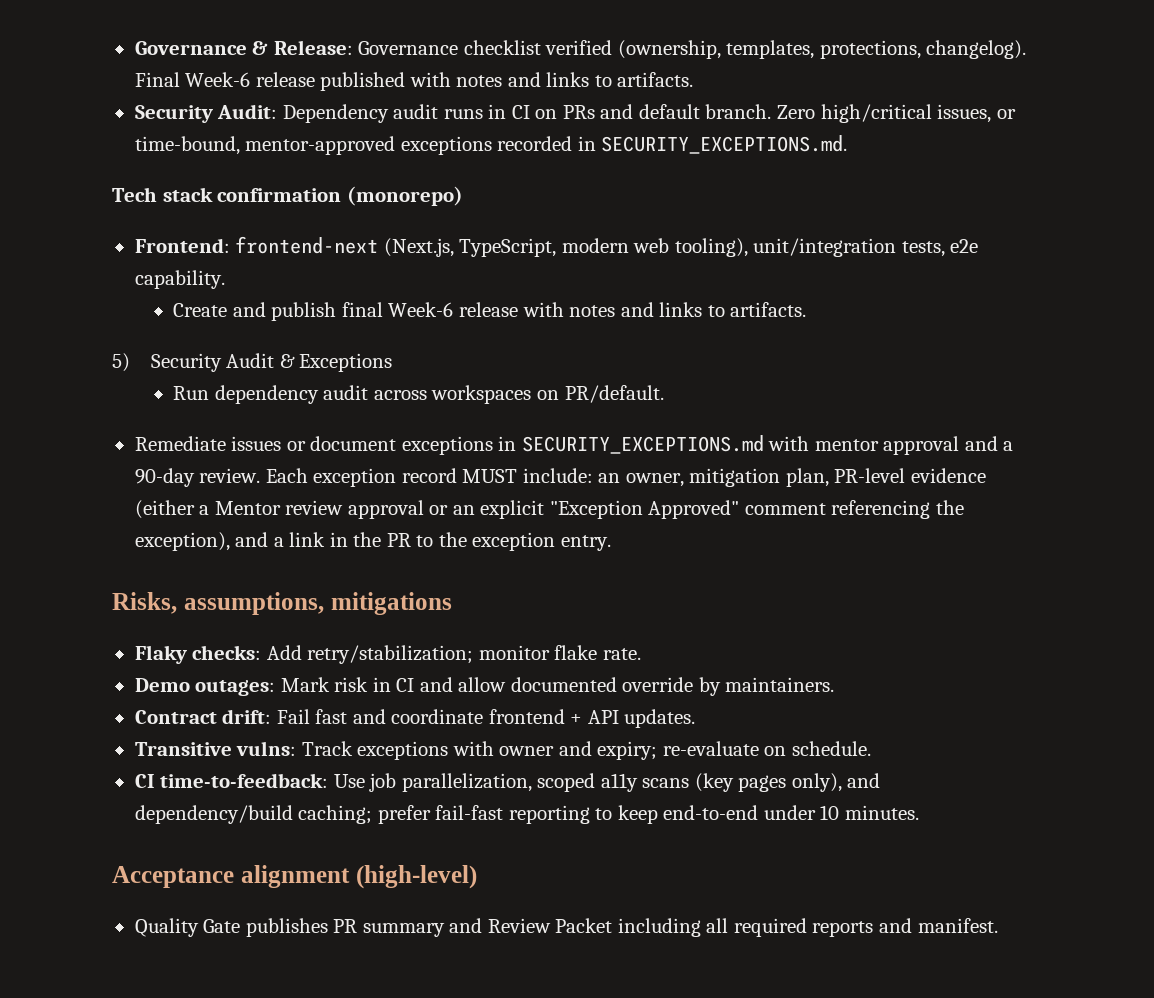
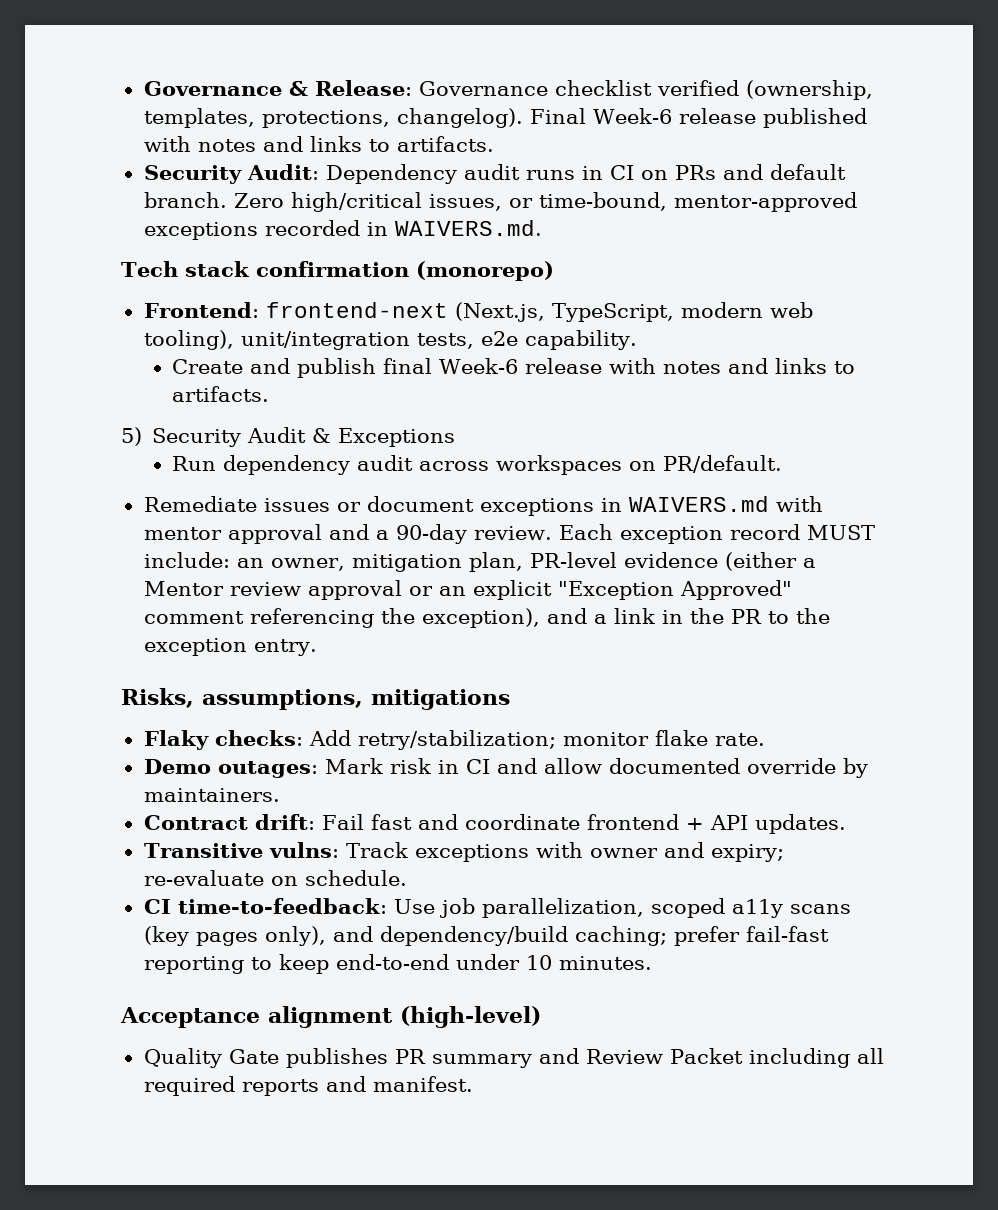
- Zero high/critical issues, or time-bound, mentor-approved exceptions recorded in SECURITY_EXCEPTIONS.md.
+ Zero high/critical issues, or time-bound, mentor-approved exceptions recorded in WAIVERS.md.
- Remediate issues or document exceptions in SECURITY_EXCEPTIONS.md with mentor approval and a 90-day review.
+ Remediate issues or document exceptions in WAIVERS.md with mentor approval and a 90-day review.

